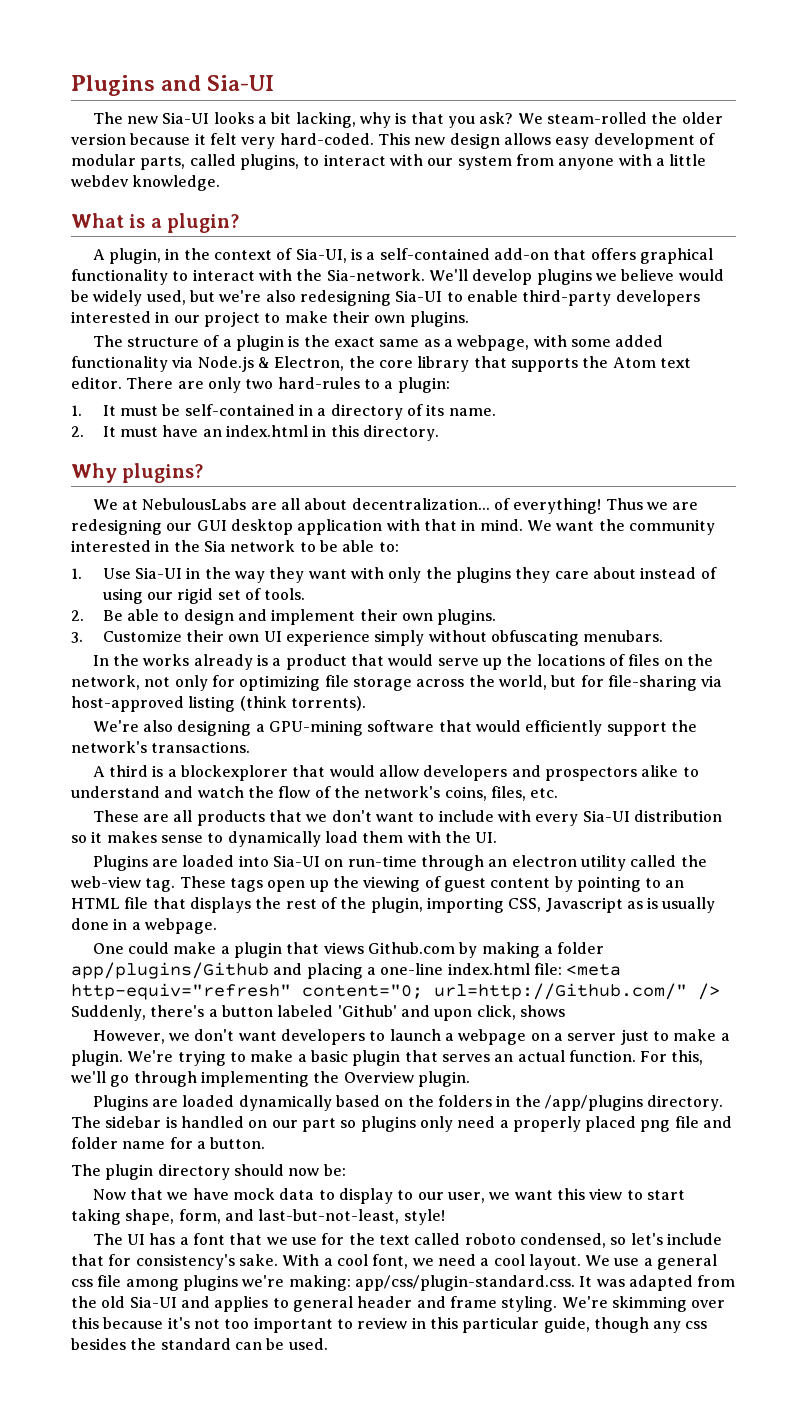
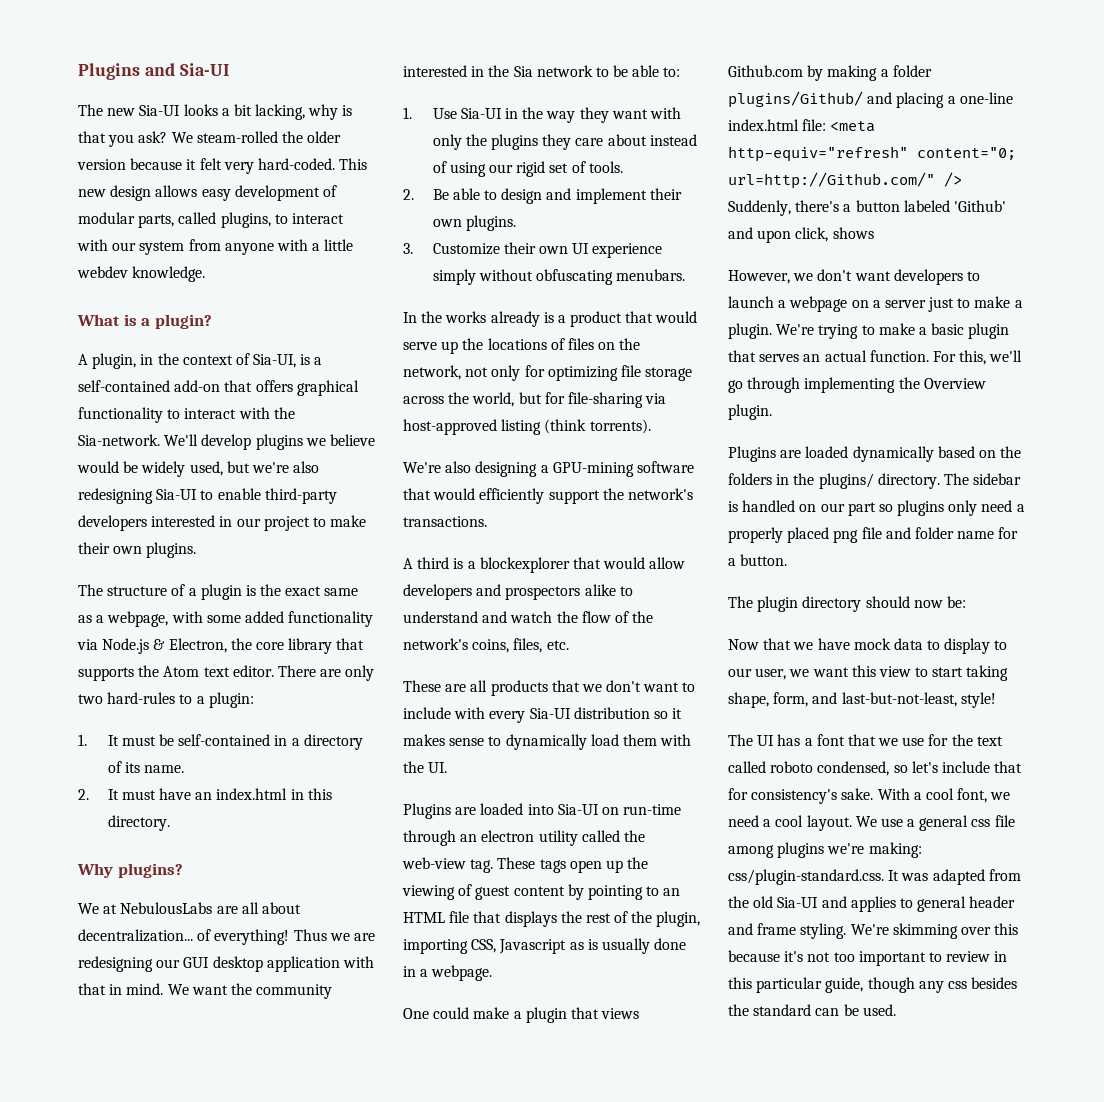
- One could make a plugin that views Github.com by making a folder app/plugins/Github and placing a one-line index.html file: <meta http-equiv="refresh" content="0; url=http://Github.com/" /> Suddenly, there's a button labeled 'Github' and upon click, shows
+ One could make a plugin that views Github.com by making a folder plugins/Github/ and placing a one-line index.html file: <meta http-equiv="refresh" content="0; url=http://Github.com/" /> Suddenly, there's a button labeled 'Github' and upon click, shows
- Plugins are loaded dynamically based on the folders in the /app/plugins directory.
+ Plugins are loaded dynamically based on the folders in the plugins/ directory.
- We use a general css file among plugins we're making: app/css/plugin-standard.css. It was adapted from the old Sia-UI and applies to general header and frame styling.
+ We use a general css file among plugins we're making: css/plugin-standard.css. It was adapted from the old Sia-UI and applies to general header and frame styling.

